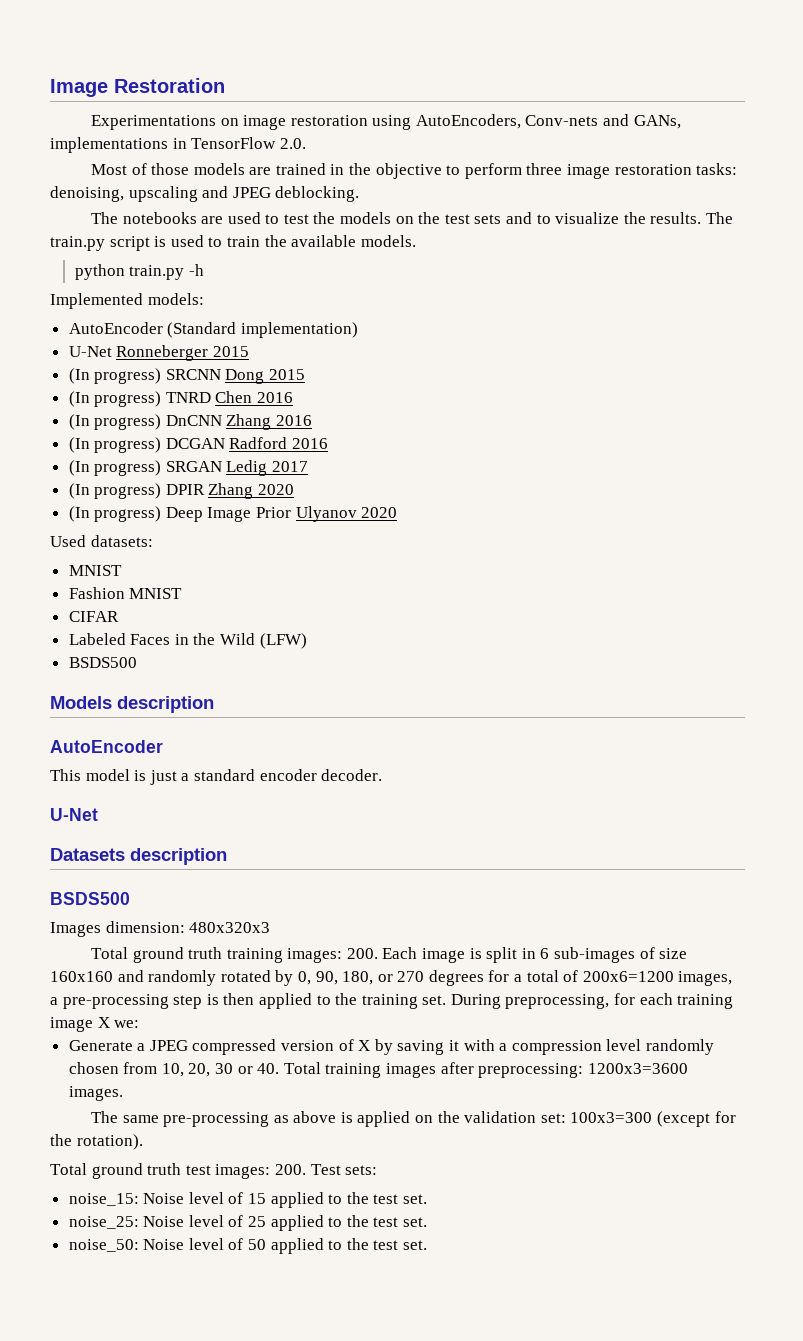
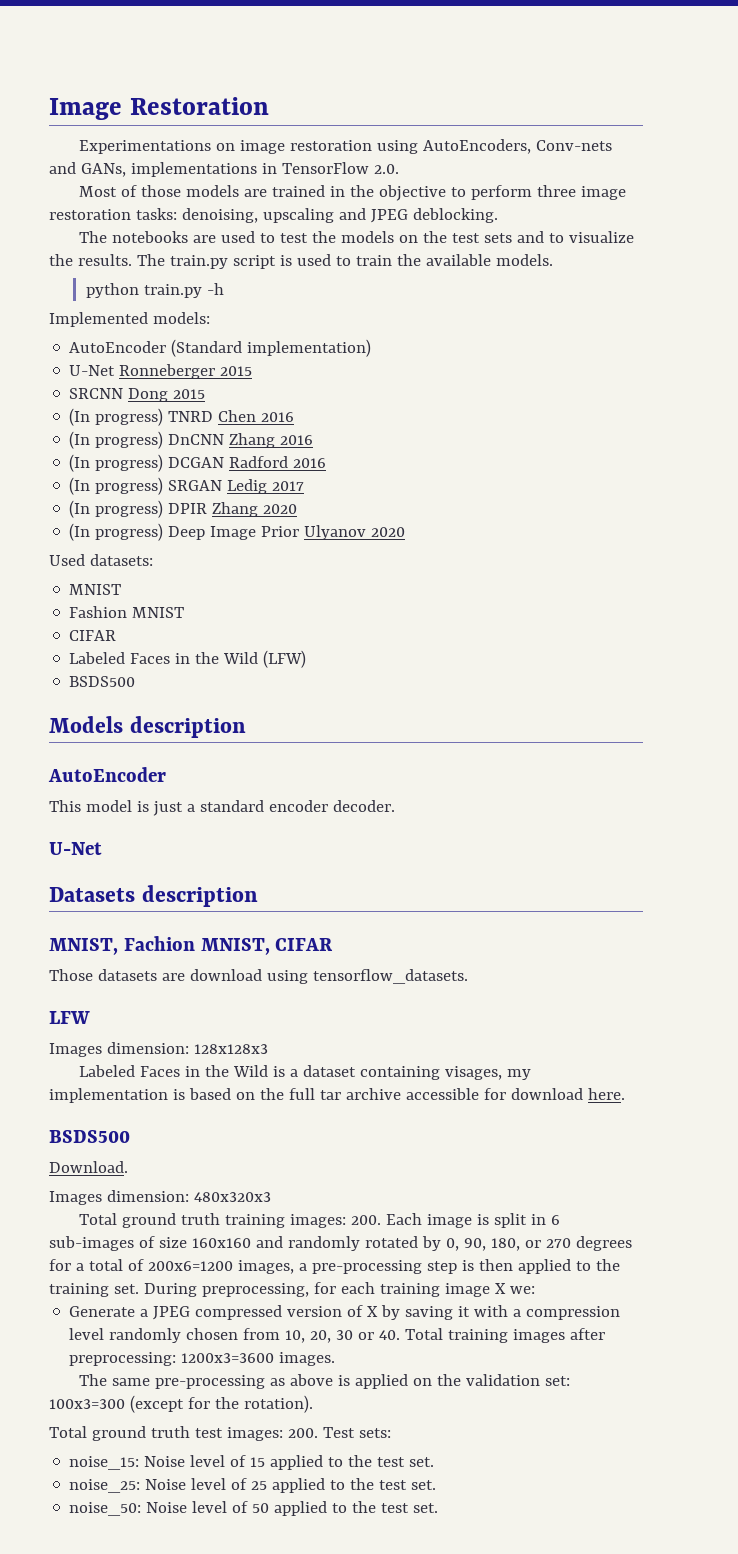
- (In progress) SRCNN Dong 2015
+ SRCNN Dong 2015
  Datasets description
+ MNIST, Fachion MNIST, CIFAR
+ Those datasets are download using tensorflow_datasets.
+ LFW
+ Images dimension: 128x128x3
+ Labeled Faces in the Wild is a dataset containing visages, my implementation is based on the full tar archive accessible for download here.
  BSDS500
+ Download.

